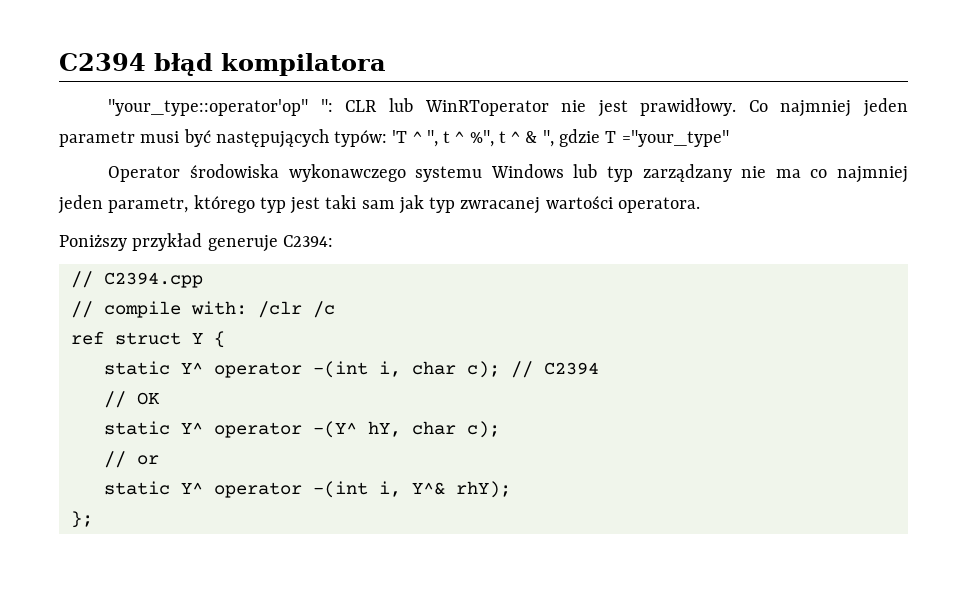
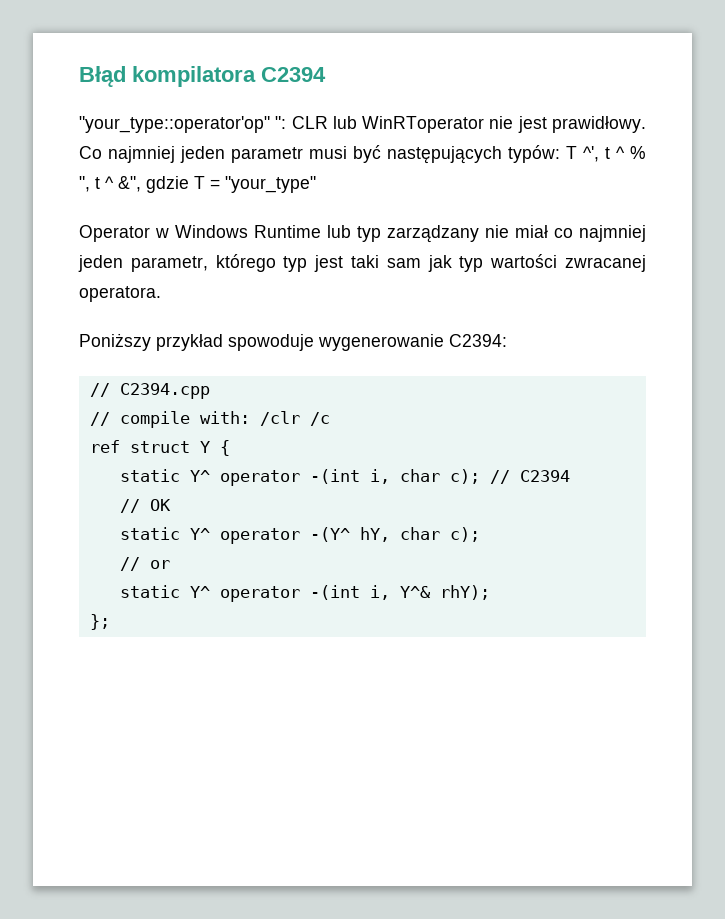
- C2394 błąd kompilatora
+ Błąd kompilatora C2394
- Co najmniej jeden parametr musi być następujących typów: 'T ^ ", t ^ %", t ^ & ", gdzie T ="your_type"
- Operator środowiska wykonawczego systemu Windows lub typ zarządzany nie ma co najmniej jeden parametr, którego typ jest taki sam jak typ zwracanej wartości operatora.
+ Co najmniej jeden parametr musi być następujących typów: T ^', t ^ % ", t ^ &", gdzie T = "your_type"
+ Operator w Windows Runtime lub typ zarządzany nie miał co najmniej jeden parametr, którego typ jest taki sam jak typ wartości zwracanej operatora.
- Poniższy przykład generuje C2394:
+ Poniższy przykład spowoduje wygenerowanie C2394:

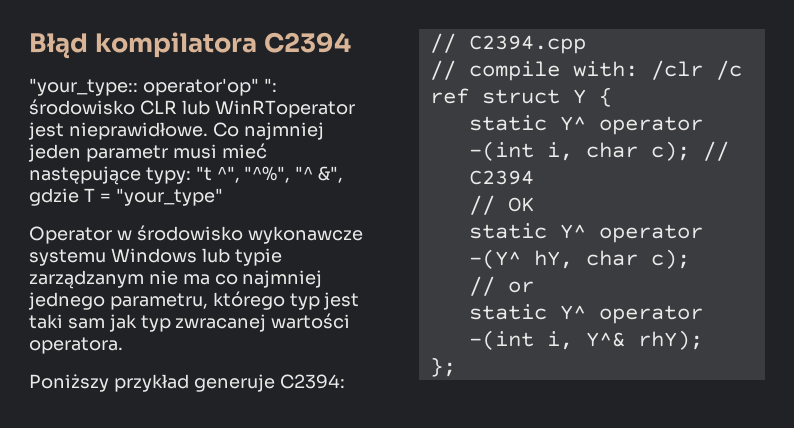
- "your_type::operator'op" ": CLR lub WinRToperator nie jest prawidłowy.
+ "your_type:: operator'op" ": środowisko CLR lub WinRToperator jest nieprawidłowe.
- Co najmniej jeden parametr musi być następujących typów: T ^', t ^ % ", t ^ &", gdzie T = "your_type"
+ Co najmniej jeden parametr musi mieć następujące typy: "t ^", "^%", "^ &", gdzie T = "your_type"
- Operator w Windows Runtime lub typ zarządzany nie miał co najmniej jeden parametr, którego typ jest taki sam jak typ wartości zwracanej operatora.
+ Operator w środowisko wykonawcze systemu Windows lub typie zarządzanym nie ma co najmniej jednego parametru, którego typ jest taki sam jak typ zwracanej wartości operatora.
- Poniższy przykład spowoduje wygenerowanie C2394:
+ Poniższy przykład generuje C2394:

